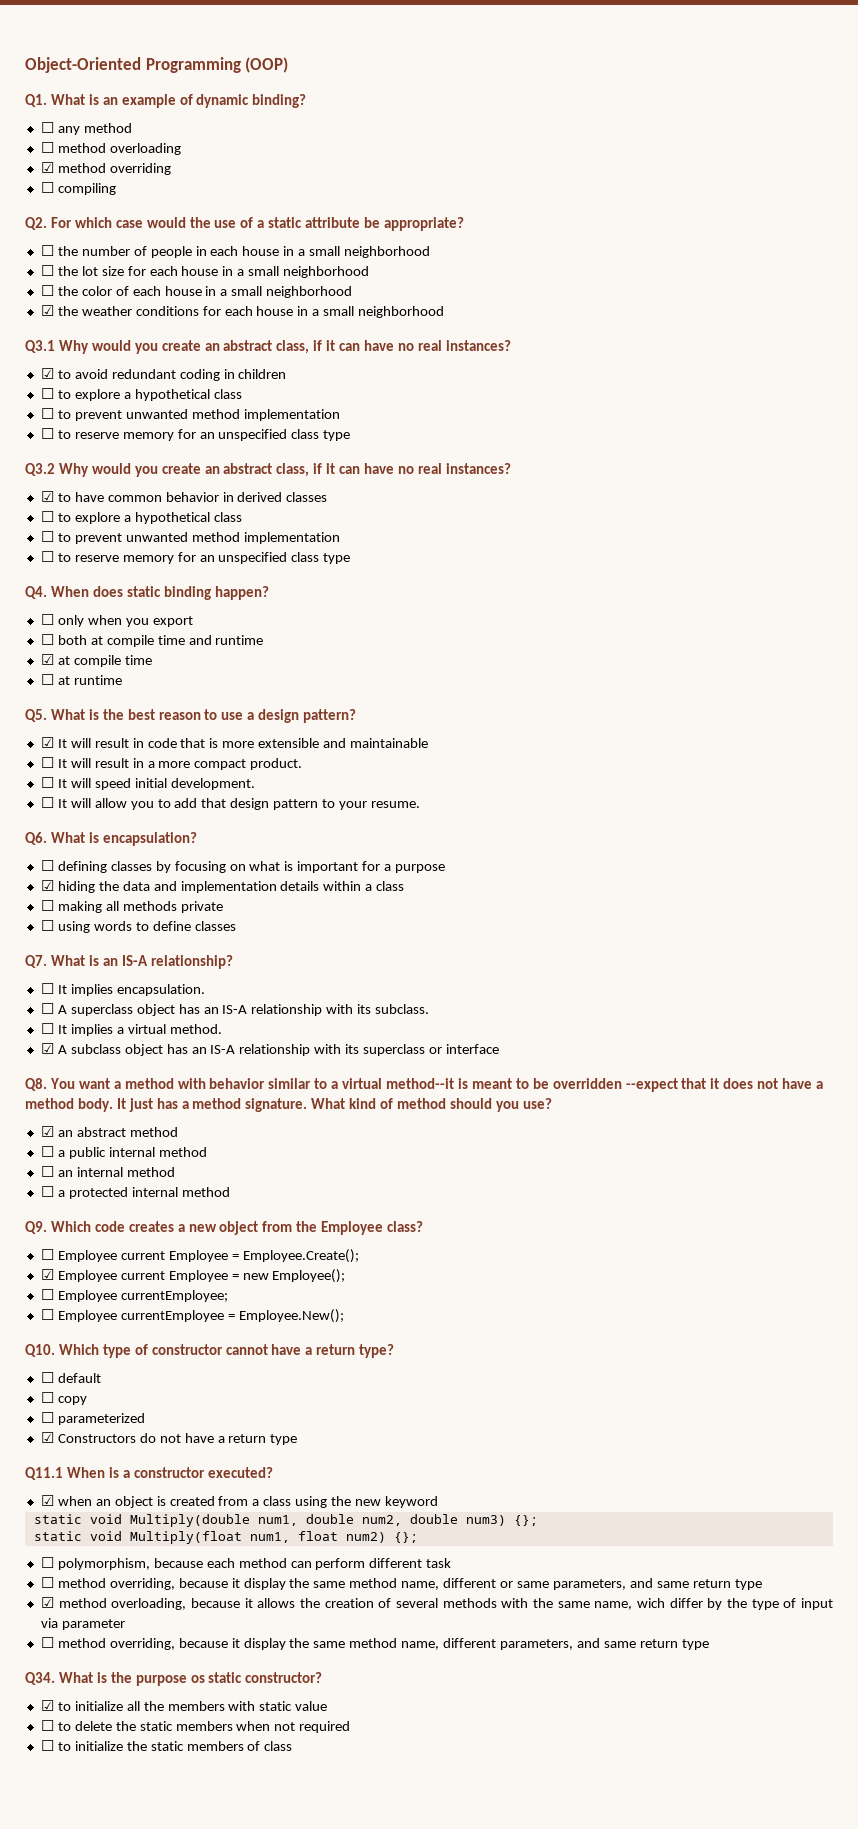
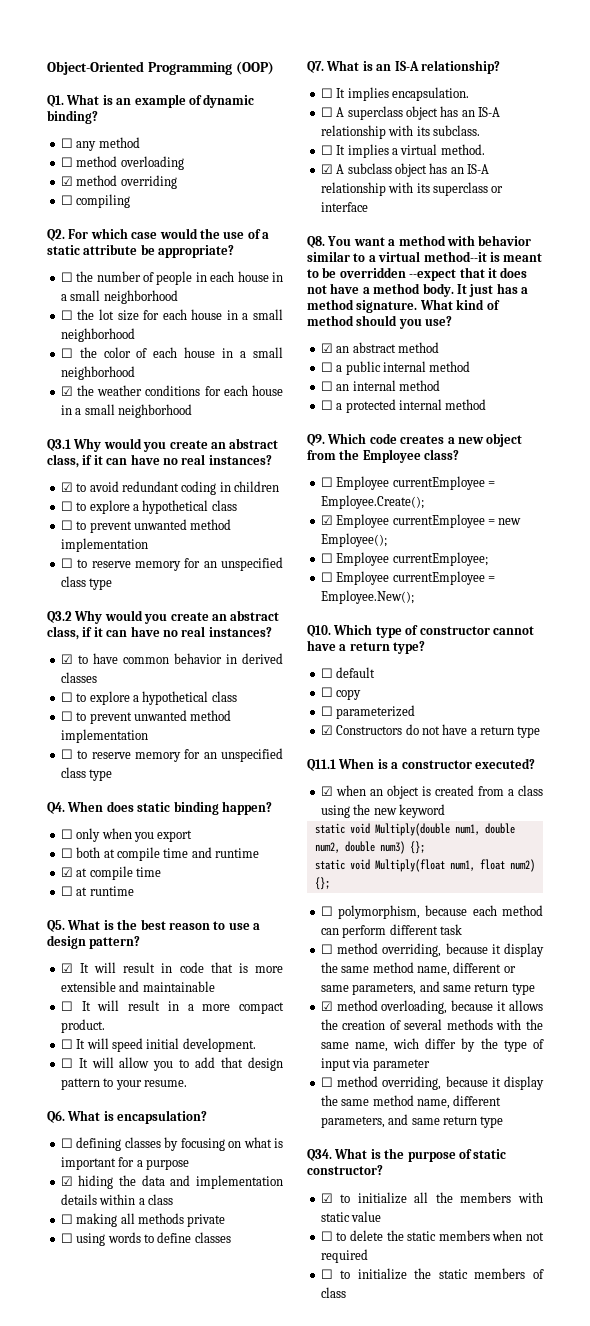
- ☐ Employee current Employee = Employee.Create();
+ ☐ Employee currentEmployee = Employee.Create();
- ☑ Employee current Employee = new Employee();
+ ☑ Employee currentEmployee = new Employee();
- Q34. What is the purpose os static constructor?
+ Q34. What is the purpose of static constructor?

